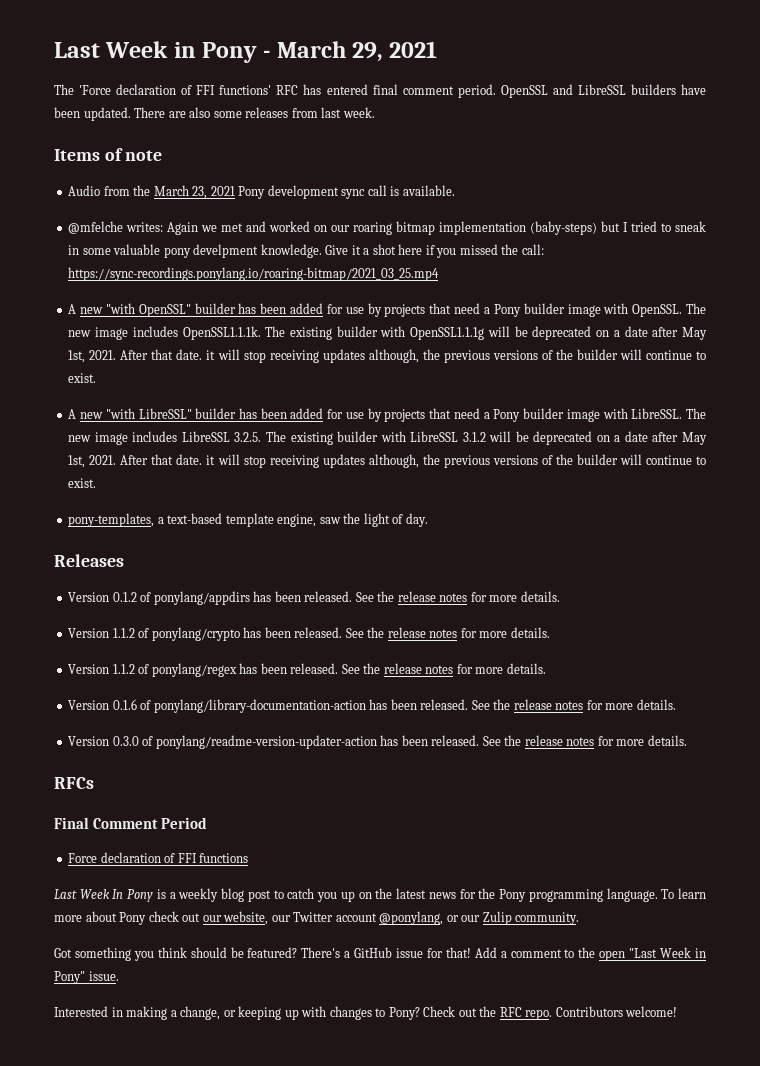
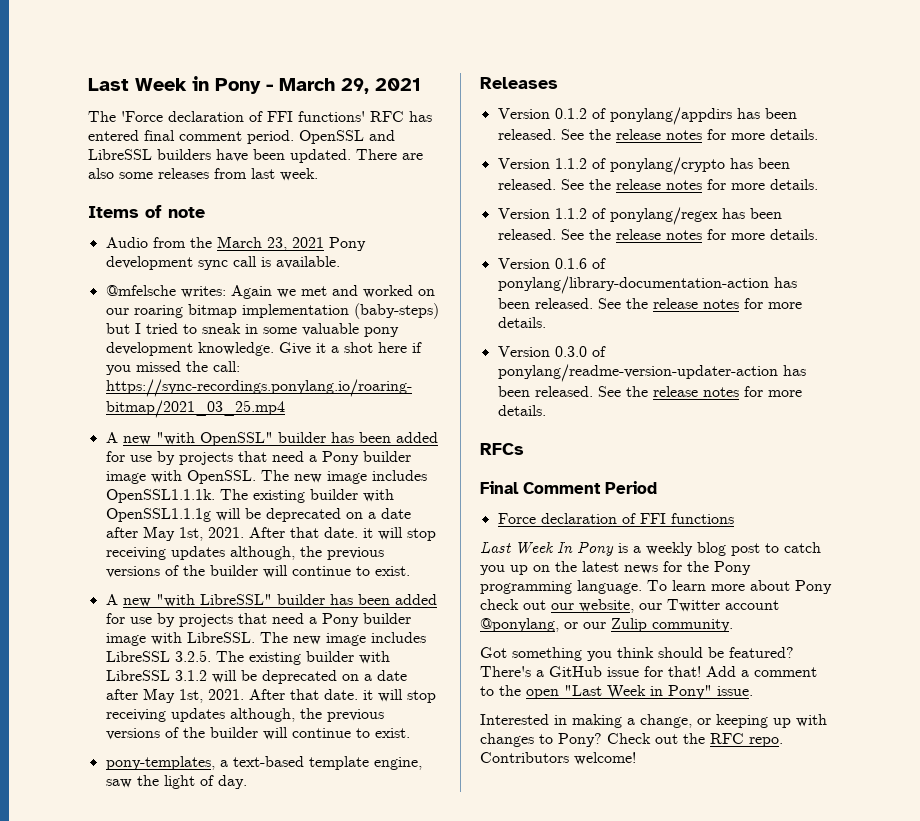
- @mfelche writes: Again we met and worked on our roaring bitmap implementation (baby-steps) but I tried to sneak in some valuable pony develpment knowledge.
+ @mfelsche writes: Again we met and worked on our roaring bitmap implementation (baby-steps) but I tried to sneak in some valuable pony development knowledge.

